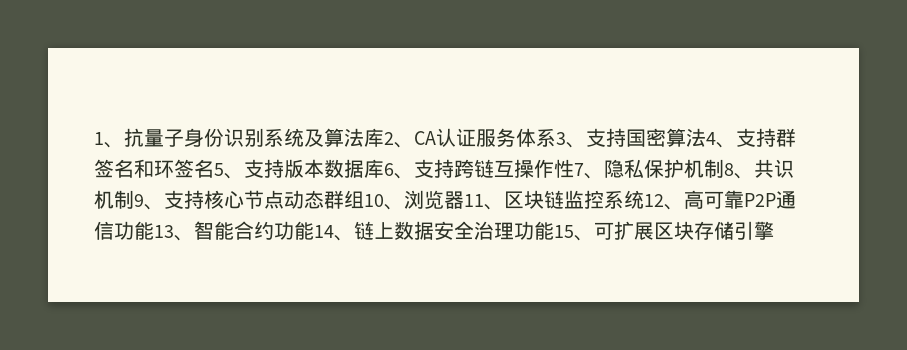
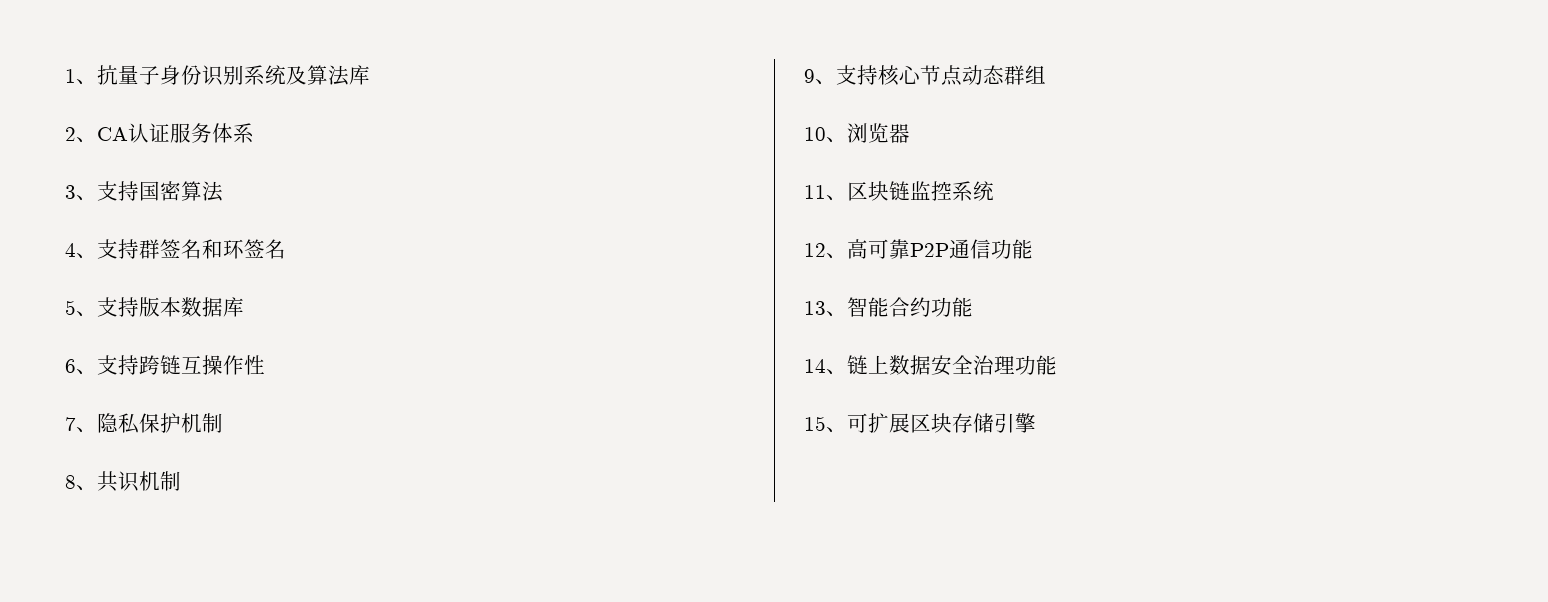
- 1、抗量子身份识别系统及算法库2、CA认证服务体系3、支持国密算法4、支持群签名和环签名5、支持版本数据库6、支持跨链互操作性7、隐私保护机制8、共识机制9、支持核心节点动态群组10、浏览器11、区块链监控系统12、高可靠P2P通信功能13、智能合约功能14、链上数据安全治理功能15、可扩展区块存储引擎
+ 1、抗量子身份识别系统及算法库
+ 2、CA认证服务体系
+ 3、支持国密算法
+ 4、支持群签名和环签名
+ 5、支持版本数据库
+ 6、支持跨链互操作性
+ 7、隐私保护机制
+ 8、共识机制
+ 9、支持核心节点动态群组
+ 10、浏览器
+ 11、区块链监控系统
+ 12、高可靠P2P通信功能
+ 13、智能合约功能
+ 14、链上数据安全治理功能
+ 15、可扩展区块存储引擎

